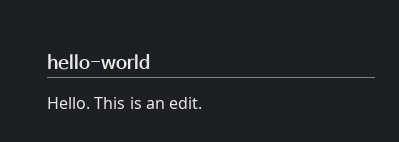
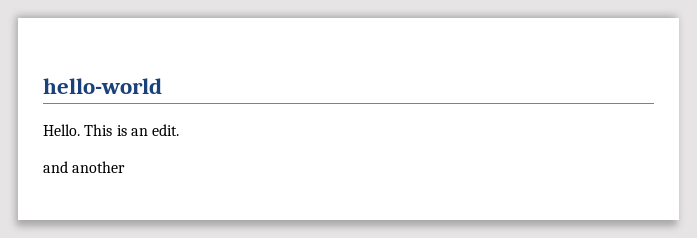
+ and another

